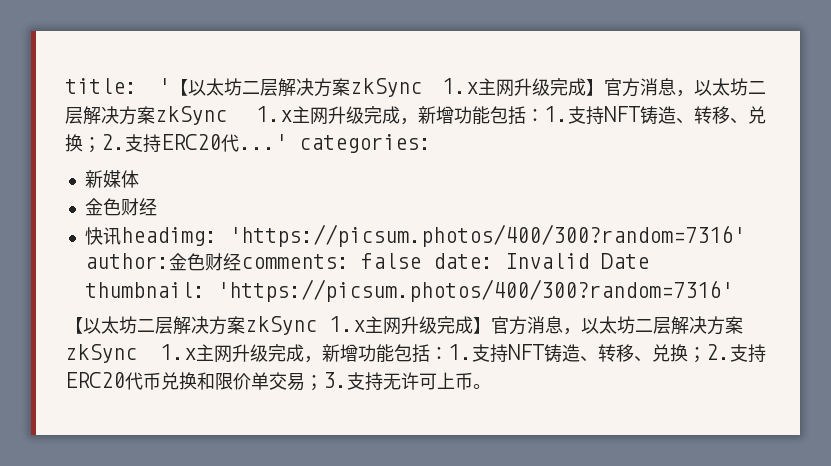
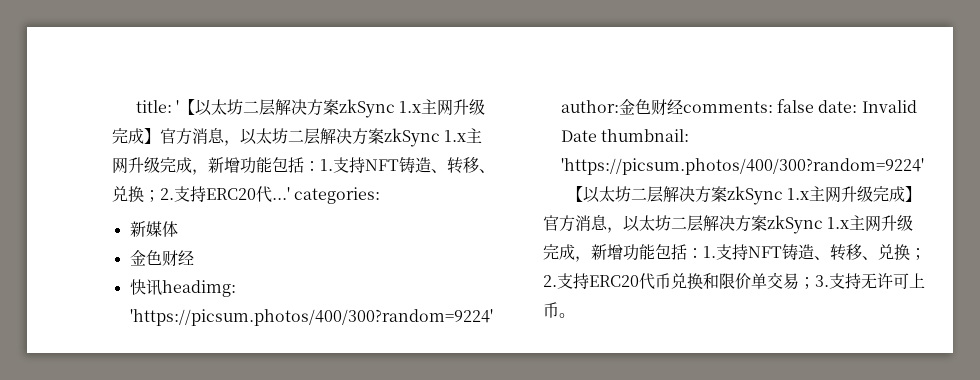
- 快讯headimg: 'https://picsum.photos/400/300?random=7316' author:金色财经comments: false date: Invalid Date thumbnail: 'https://picsum.photos/400/300?random=7316'
+ 快讯headimg: 'https://picsum.photos/400/300?random=9224' author:金色财经comments: false date: Invalid Date thumbnail: 'https://picsum.photos/400/300?random=9224'

